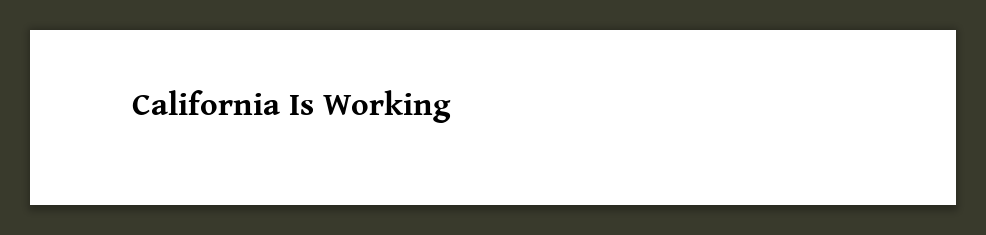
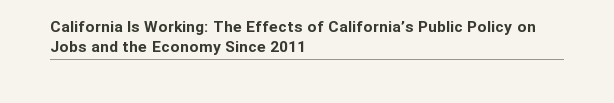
- California Is Working
+ California Is Working: The Effects of California’s Public Policy on Jobs and the Economy Since 2011

